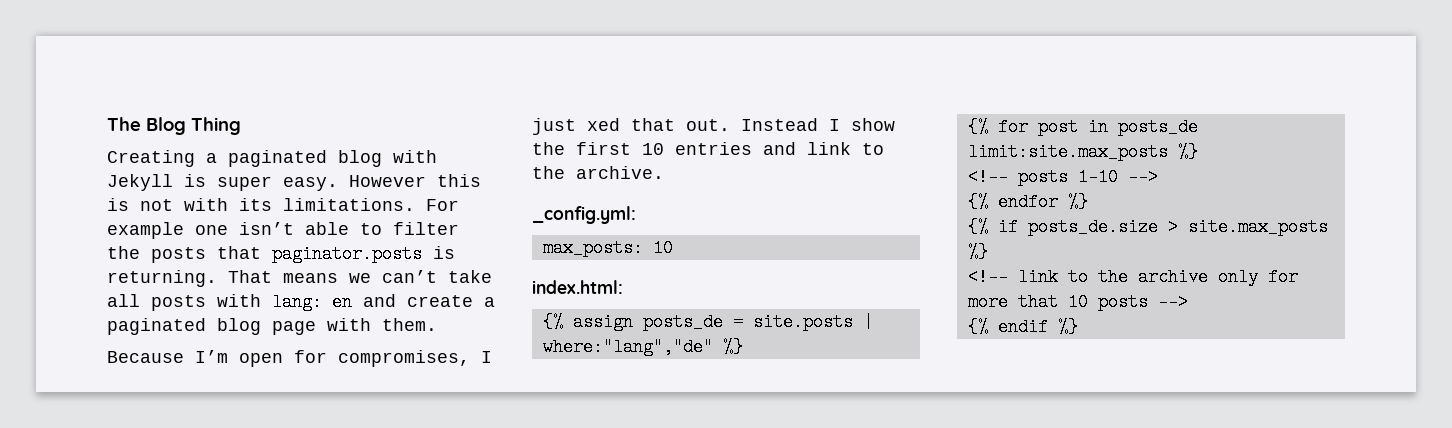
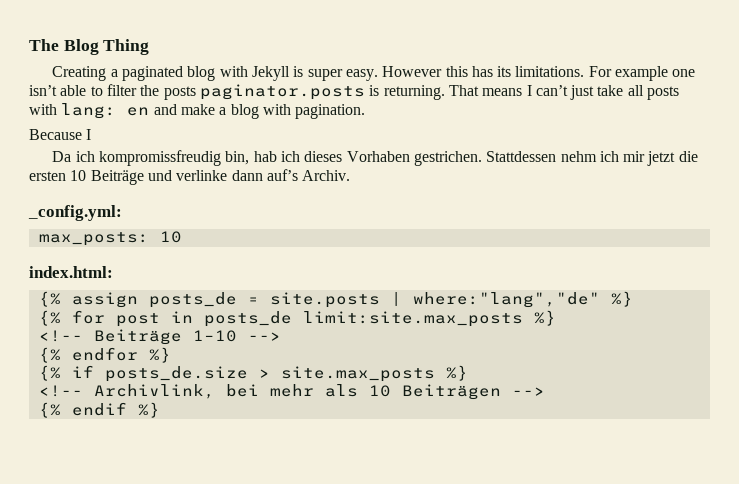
- However this is not with its limitations.
+ However this has its limitations.
- For example one isn’t able to filter the posts that paginator.posts is returning.
+ For example one isn’t able to filter the posts paginator.posts is returning.
- That means we can’t take all posts with lang: en and create a paginated blog page with them.
- Because I’m open for compromises, I just xed that out. Instead I show the first 10 entries and link to the archive.
+ That means I can’t just take all posts with lang: en and make a blog with pagination.
+ Because I
+ Da ich kompromissfreudig bin, hab ich dieses Vorhaben gestrichen. Stattdessen nehm ich mir jetzt die ersten 10 Beiträge und verlinke dann auf’s Archiv.
- <!-- posts 1–10 -->
+ <!-- Beiträge 1–10 -->
- <!-- link to the archive only for more that 10 posts -->
+ <!-- Archivlink, bei mehr als 10 Beiträgen -->

